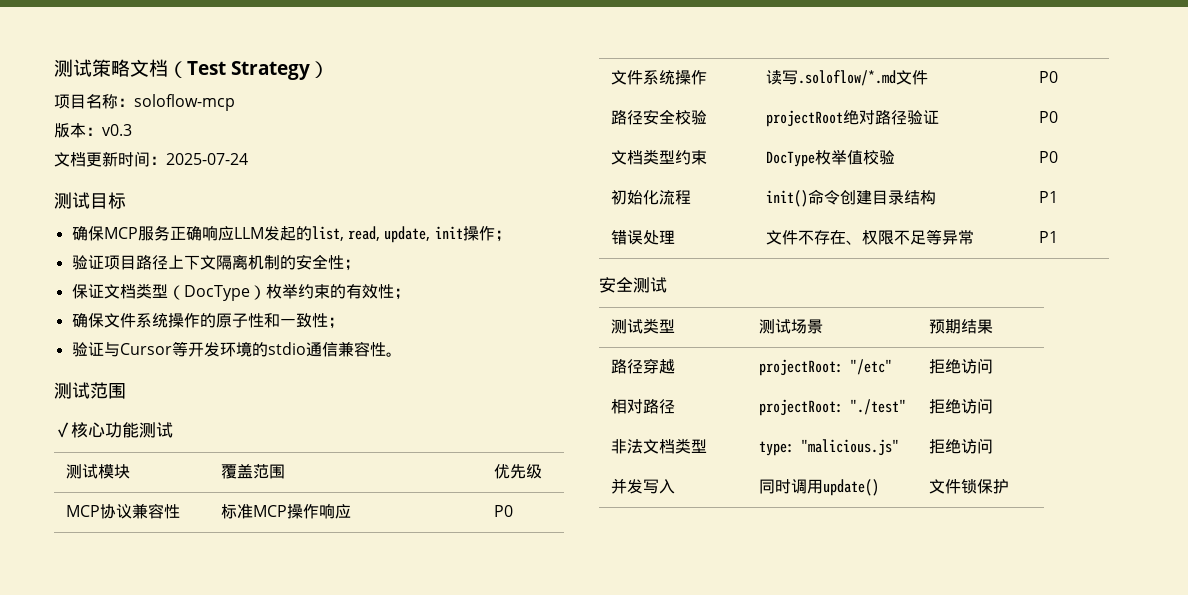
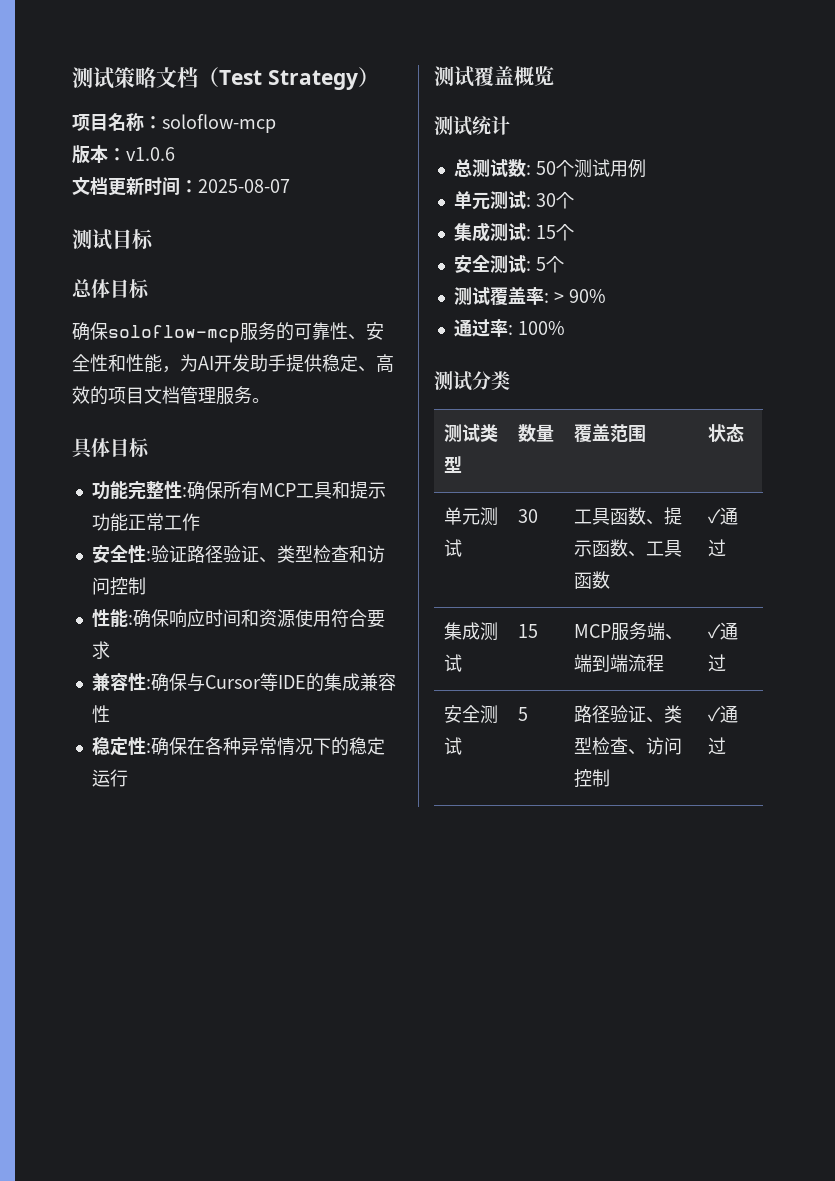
- 版本：v0.3
+ 版本：v1.0.6
- 文档更新时间：2025-07-24
+ 文档更新时间：2025-08-07
- 确保MCP服务正确响应LLM发起的list, read, update, init操作；
- 验证项目路径上下文隔离机制的安全性；
- 保证文档类型（DocType）枚举约束的有效性；
- 确保文件系统操作的原子性和一致性；
- 验证与Cursor等开发环境的stdio通信兼容性。
- 测试范围
- ✓核心功能测试
- 测试模块 | 覆盖范围 | 优先级
- MCP协议兼容性 | 标准MCP操作响应 | P0
- 文件系统操作 | 读写.soloflow/*.md文件 | P0
- 路径安全校验 | projectRoot绝对路径验证 | P0
- 文档类型约束 | DocType枚举值校验 | P0
- 初始化流程 | init()命令创建目录结构 | P1
- 错误处理 | 文件不存在、权限不足等异常 | P1
- 安全测试
- 测试类型 | 测试场景 | 预期结果
- 路径穿越 | projectRoot: "/etc" | 拒绝访问
- 相对路径 | projectRoot: "./test" | 拒绝访问
- 非法文档类型 | type: "malicious.js" | 拒绝访问
- 并发写入 | 同时调用update() | 文件锁保护
+ 总体目标
+ 确保soloflow-mcp服务的可靠性、安全性和性能，为AI开发助手提供稳定、高效的项目文档管理服务。
+ 具体目标
+ 功能完整性:确保所有MCP工具和提示功能正常工作
+ 安全性:验证路径验证、类型检查和访问控制
+ 性能:确保响应时间和资源使用符合要求
+ 兼容性:确保与Cursor等IDE的集成兼容性
+ 稳定性:确保在各种异常情况下的稳定运行
+ 测试覆盖概览
+ 测试统计
+ 总测试数: 50个测试用例
+ 单元测试: 30个
+ 集成测试: 15个
+ 安全测试: 5个
+ 测试覆盖率: > 90%
+ 通过率: 100%
+ 测试分类
+ 测试类型 | 数量 | 覆盖范围 | 状态
+ 单元测试 | 30 | 工具函数、提示函数、工具函数 | ✓通过
+ 集成测试 | 15 | MCP服务端、端到端流程 | ✓通过
+ 安全测试 | 5 | 路径验证、类型检查、访问控制 | ✓通过

